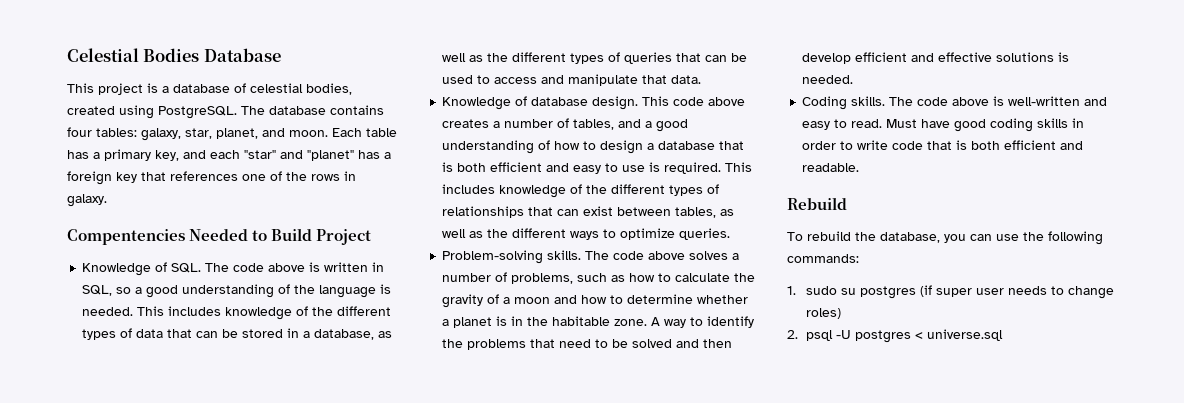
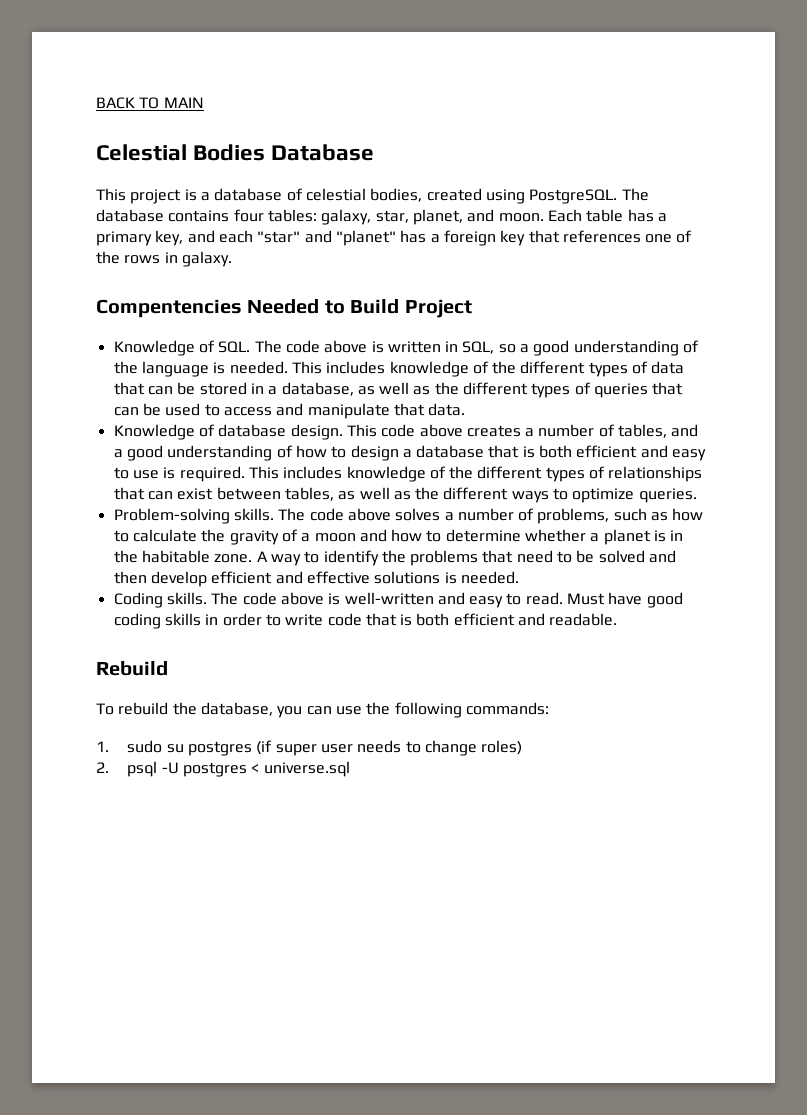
+ BACK TO MAIN

